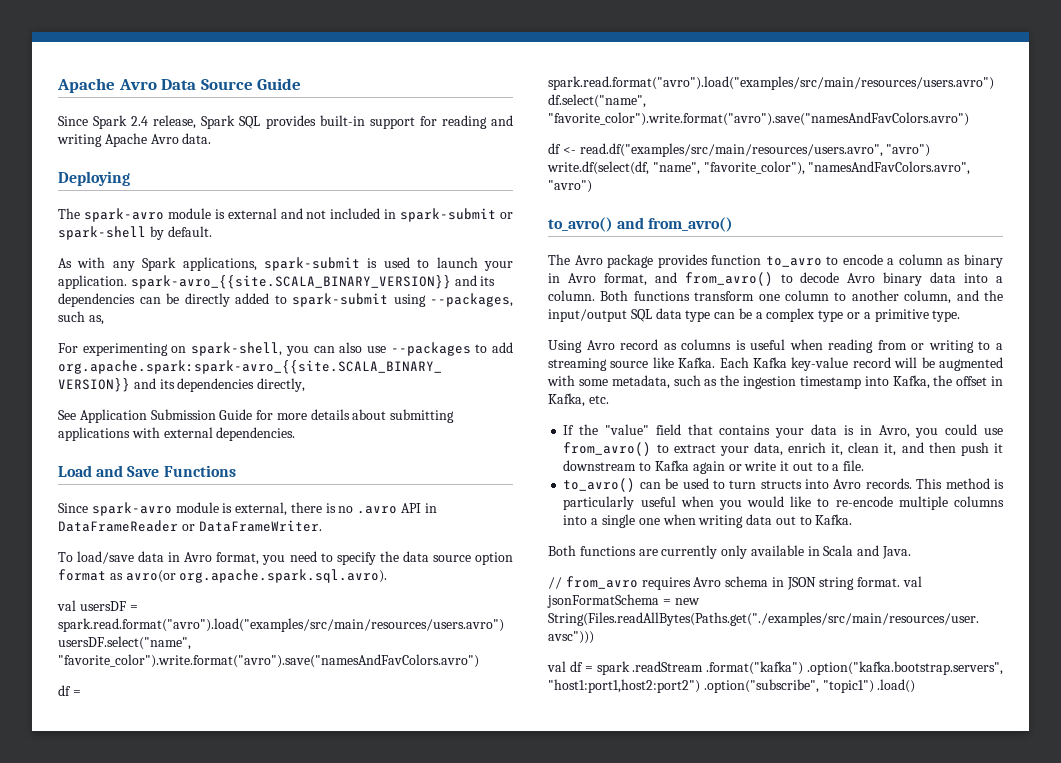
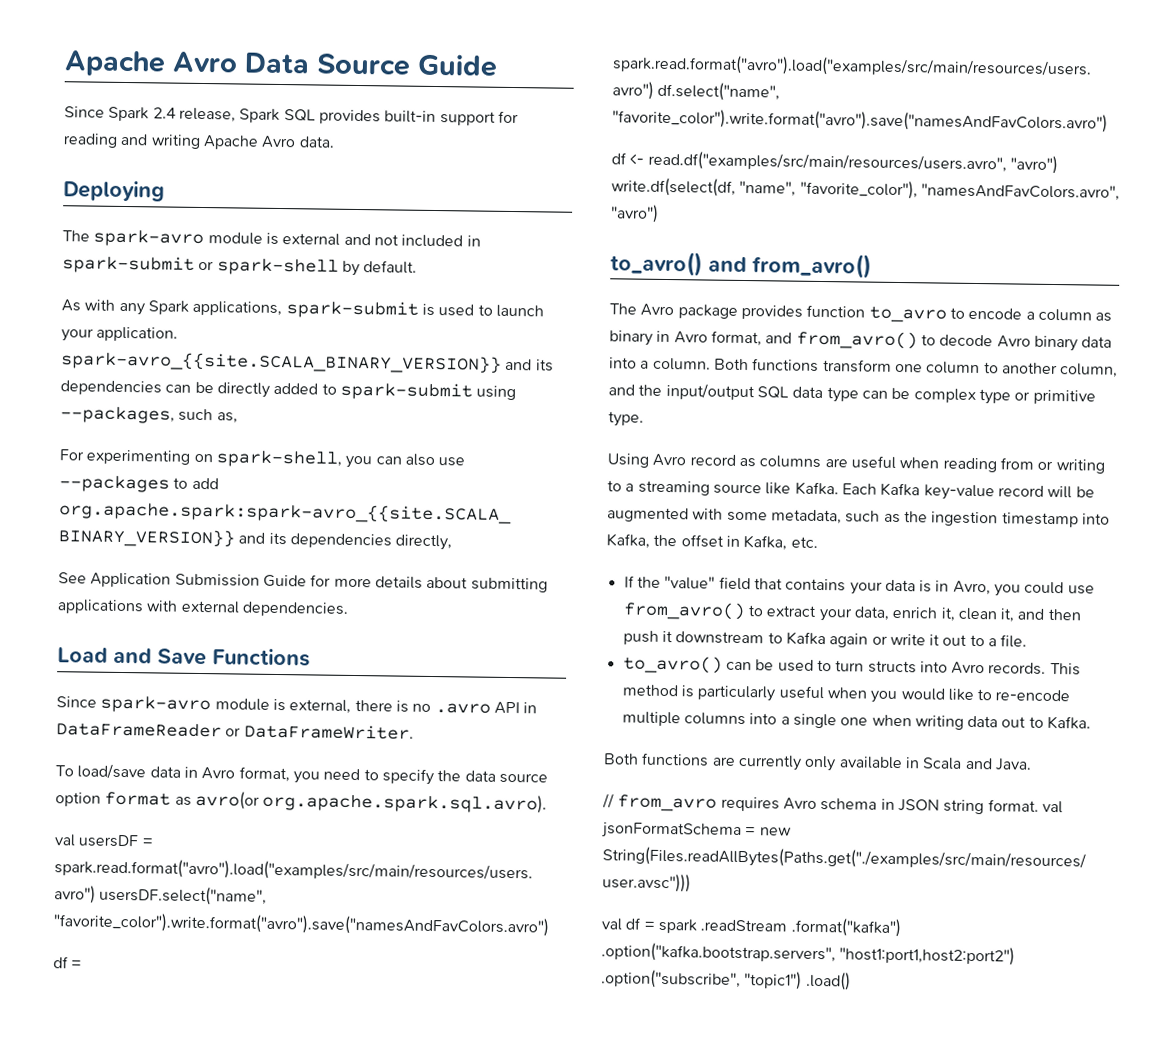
- Both functions transform one column to another column, and the input/output SQL data type can be a complex type or a primitive type.
+ Both functions transform one column to another column, and the input/output SQL data type can be complex type or primitive type.
- Using Avro record as columns is useful when reading from or writing to a streaming source like Kafka.
+ Using Avro record as columns are useful when reading from or writing to a streaming source like Kafka.

